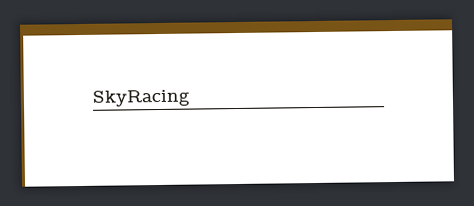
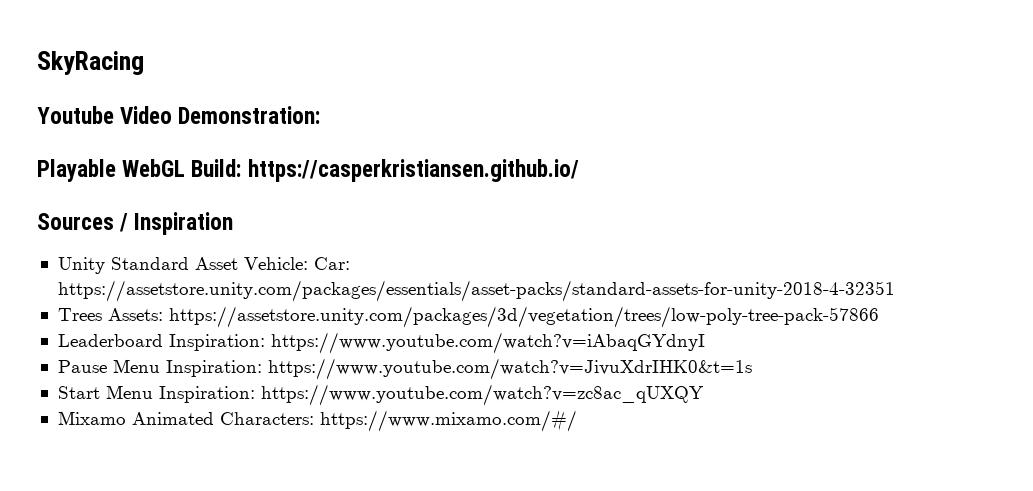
+ Youtube Video Demonstration:
+ Playable WebGL Build: https://casperkristiansen.github.io/
+ Sources / Inspiration
+ Unity Standard Asset Vehicle: Car: https://assetstore.unity.com/packages/essentials/asset-packs/standard-assets-for-unity-2018-4-32351
+ Trees Assets: https://assetstore.unity.com/packages/3d/vegetation/trees/low-poly-tree-pack-57866
+ Leaderboard Inspiration: https://www.youtube.com/watch?v=iAbaqGYdnyI
+ Pause Menu Inspiration: https://www.youtube.com/watch?v=JivuXdrIHK0&t=1s
+ Start Menu Inspiration: https://www.youtube.com/watch?v=zc8ac_qUXQY
+ Mixamo Animated Characters: https://www.mixamo.com/#/

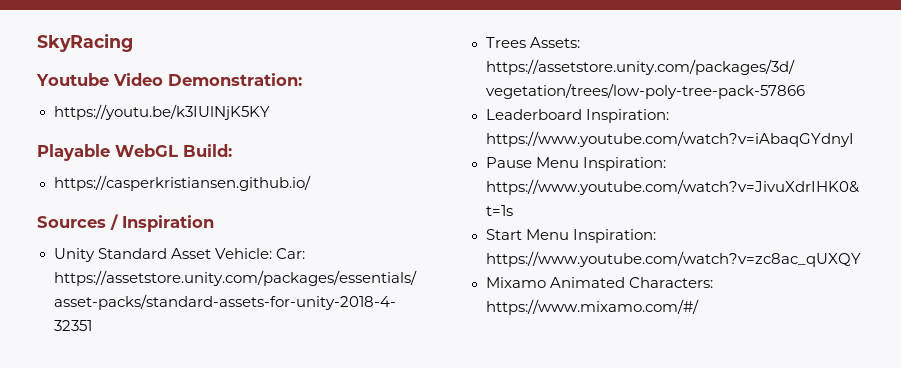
+ https://youtu.be/k3IUlNjK5KY
- Playable WebGL Build: https://casperkristiansen.github.io/
+ Playable WebGL Build:
+ https://casperkristiansen.github.io/

